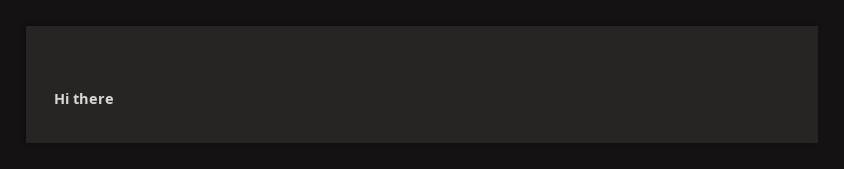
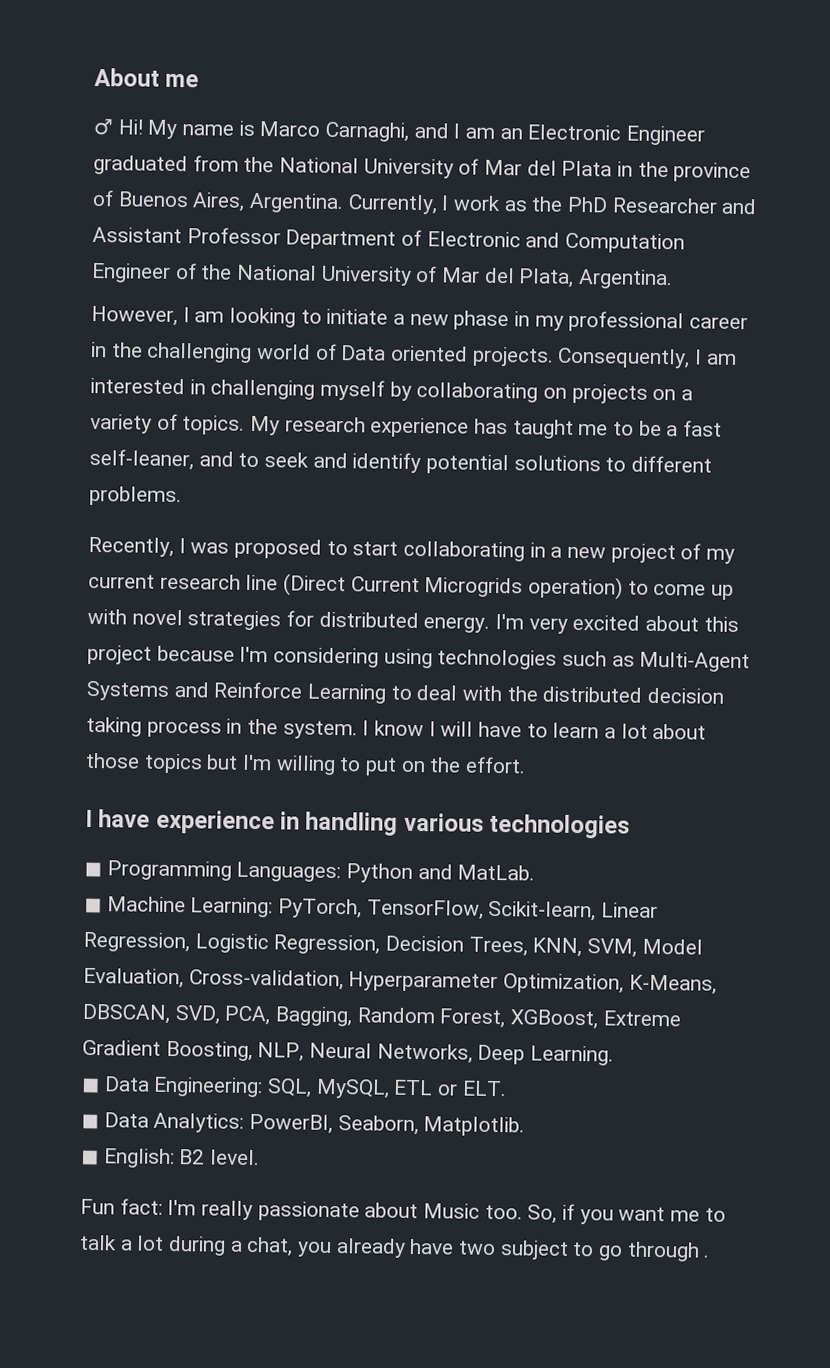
- Hi there
+ About me
+ ♂ Hi! My name is Marco Carnaghi, and I am an Electronic Engineer graduated from the National University of Mar del Plata in the province of Buenos Aires, Argentina. Currently, I work as the PhD Researcher and Assistant Professor Department of Electronic and Computation Engineer of the National University of Mar del Plata, Argentina.
+ However, I am looking to initiate a new phase in my professional career in the challenging world of Data oriented projects. Consequently, I am interested in challenging myself by collaborating on projects on a variety of topics. My research experience has taught me to be a fast self-leaner, and to seek and identify potential solutions to different problems.
+ Recently, I was proposed to start collaborating in a new project of my current research line (Direct Current Microgrids operation) to come up with novel strategies for distributed energy. I'm very excited about this project because I'm considering using technologies such as Multi-Agent Systems and Reinforce Learning to deal with the distributed decision taking process in the system. I know I will have to learn a lot about those topics but I'm willing to put on the effort.
+ I have experience in handling various technologies
+ ◼ Programming Languages: Python and MatLab.
+ ◼ Machine Learning: PyTorch, TensorFlow, Scikit-learn, Linear Regression, Logistic Regression, Decision Trees, KNN, SVM, Model Evaluation, Cross-validation, Hyperparameter Optimization, K-Means, DBSCAN, SVD, PCA, Bagging, Random Forest, XGBoost, Extreme Gradient Boosting, NLP, Neural Networks, Deep Learning.
+ ◼ Data Engineering: SQL, MySQL, ETL or ELT.
+ ◼ Data Analytics: PowerBI, Seaborn, Matplotlib.
+ ◼ English: B2 level.
+ Fun fact: I'm really passionate about Music too. So, if you want me to talk a lot during a chat, you already have two subject to go through .

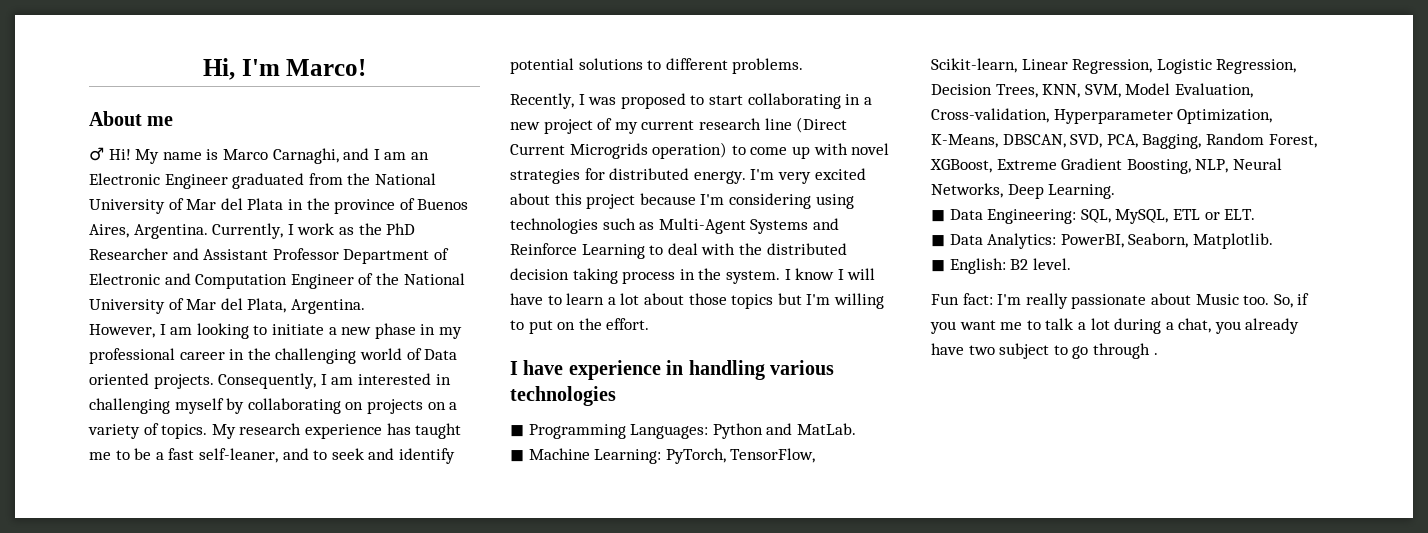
+ Hi, I'm Marco!

